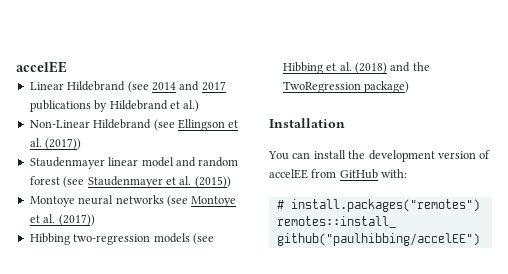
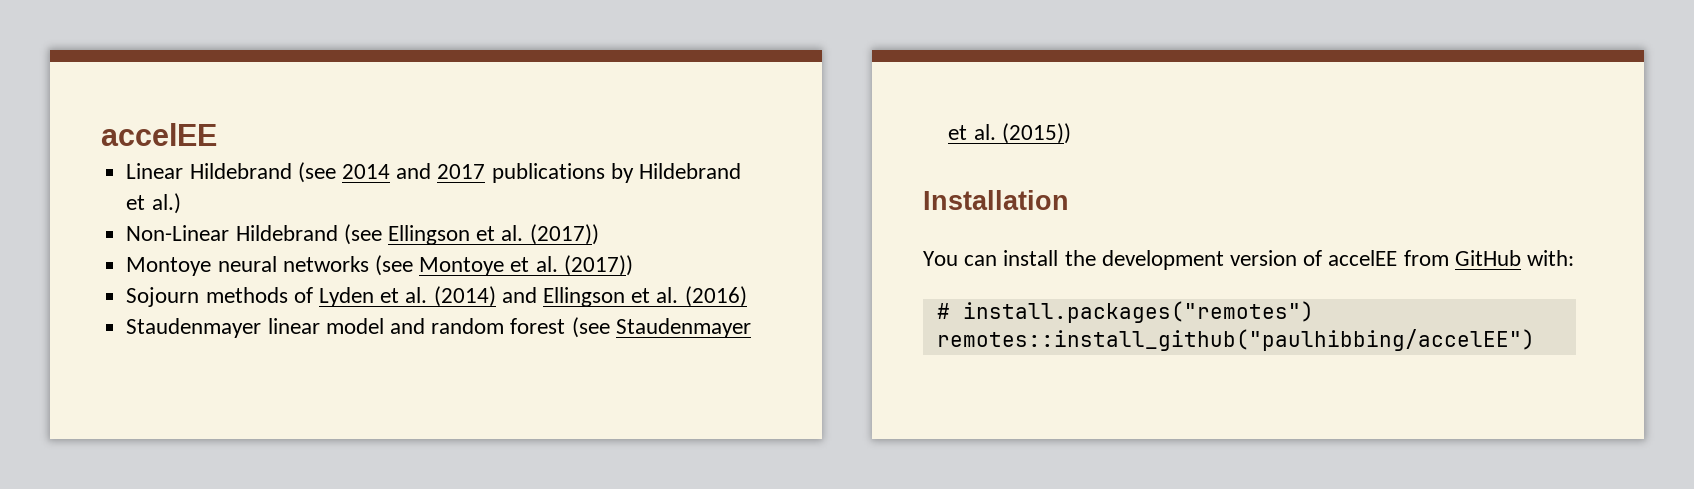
+ Montoye neural networks (see Montoye et al. (2017))
+ Sojourn methods of Lyden et al. (2014) and Ellingson et al. (2016)
- Montoye neural networks (see Montoye et al. (2017))
- Hibbing two-regression models (see Hibbing et al. (2018) and the TwoRegression package)

